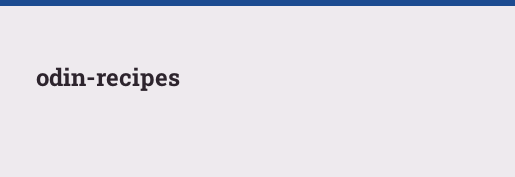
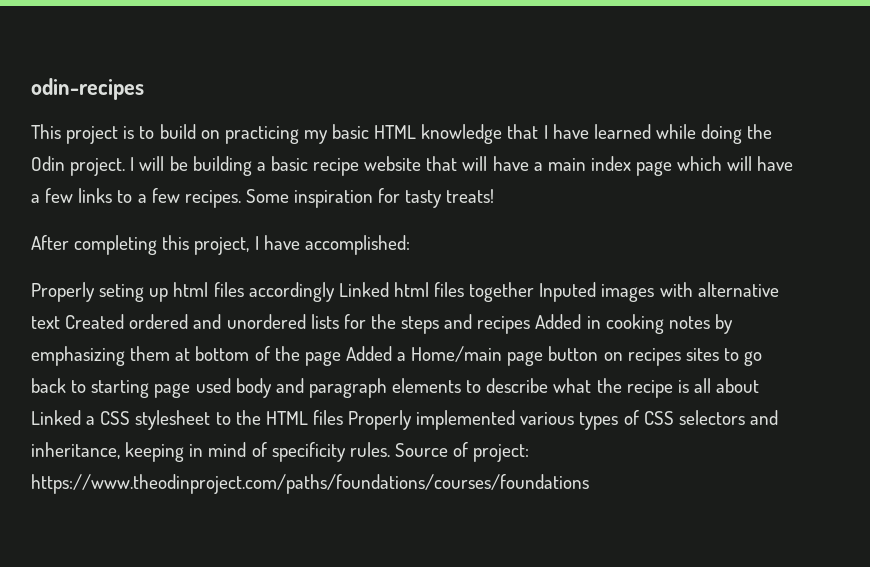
+ This project is to build on practicing my basic HTML knowledge that I have learned while doing the Odin project. I will be building a basic recipe website that will have a main index page which will have a few links to a few recipes. Some inspiration for tasty treats!
+ After completing this project, I have accomplished:
+ Properly seting up html files accordingly Linked html files together Inputed images with alternative text Created ordered and unordered lists for the steps and recipes Added in cooking notes by emphasizing them at bottom of the page Added a Home/main page button on recipes sites to go back to starting page used body and paragraph elements to describe what the recipe is all about Linked a CSS stylesheet to the HTML files Properly implemented various types of CSS selectors and inheritance, keeping in mind of specificity rules. Source of project: https://www.theodinproject.com/paths/foundations/courses/foundations

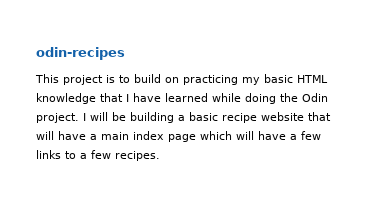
- Some inspiration for tasty treats!
- After completing this project, I have accomplished:
- Properly seting up html files accordingly Linked html files together Inputed images with alternative text Created ordered and unordered lists for the steps and recipes Added in cooking notes by emphasizing them at bottom of the page Added a Home/main page button on recipes sites to go back to starting page used body and paragraph elements to describe what the recipe is all about Linked a CSS stylesheet to the HTML files Properly implemented various types of CSS selectors and inheritance, keeping in mind of specificity rules. Source of project: https://www.theodinproject.com/paths/foundations/courses/foundations

